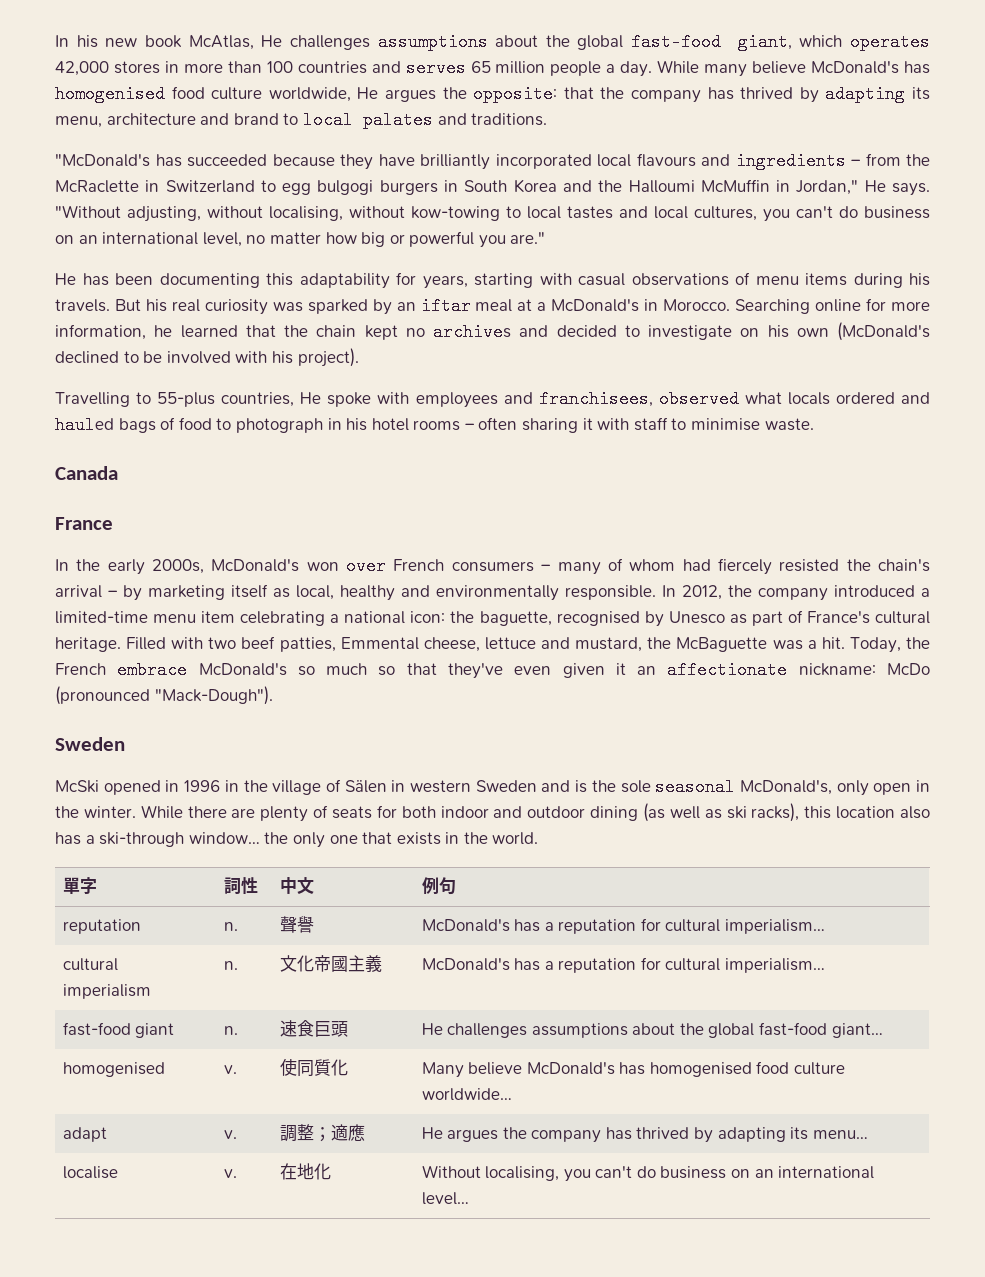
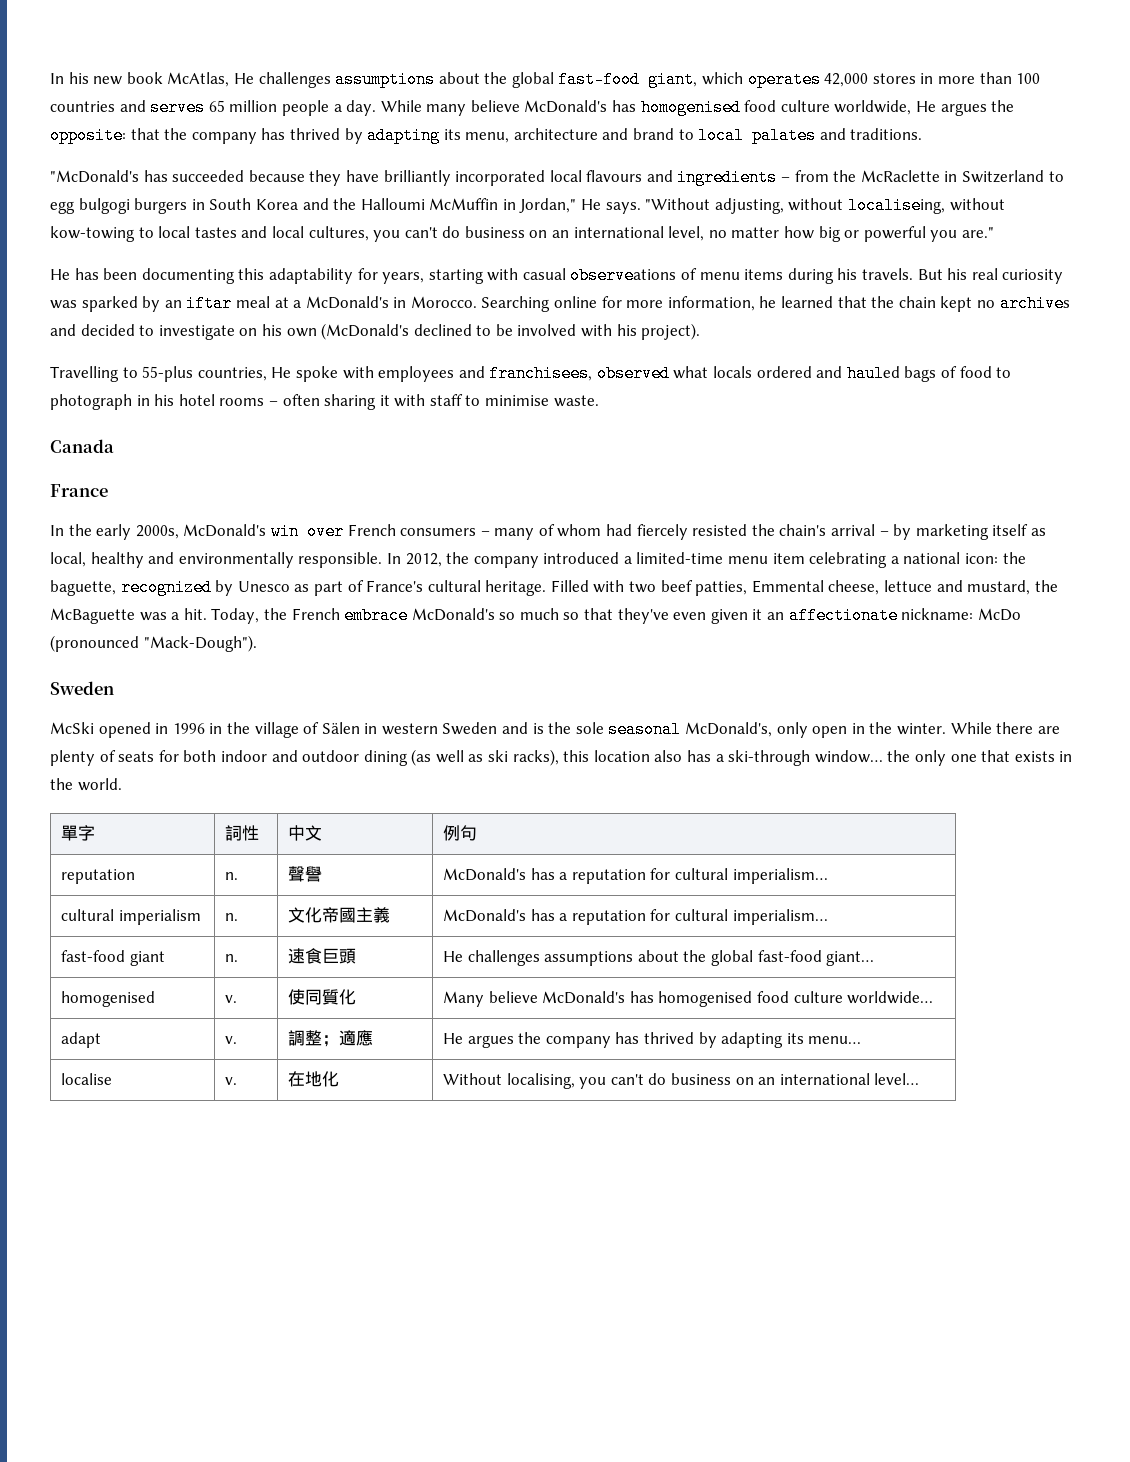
- "Without adjusting, without localising, without kow-towing to local tastes and local cultures, you can't do business on an international level, no matter how big or powerful you are."
+ "Without adjusting, without localiseing, without kow-towing to local tastes and local cultures, you can't do business on an international level, no matter how big or powerful you are."
- He has been documenting this adaptability for years, starting with casual observations of menu items during his travels.
+ He has been documenting this adaptability for years, starting with casual observeations of menu items during his travels.
- In the early 2000s, McDonald's won over French consumers – many of whom had fiercely resisted the chain's arrival – by marketing itself as local, healthy and environmentally responsible.
+ In the early 2000s, McDonald's win over French consumers – many of whom had fiercely resisted the chain's arrival – by marketing itself as local, healthy and environmentally responsible.
- In 2012, the company introduced a limited-time menu item celebrating a national icon: the baguette, recognised by Unesco as part of France's cultural heritage.
+ In 2012, the company introduced a limited-time menu item celebrating a national icon: the baguette, recognized by Unesco as part of France's cultural heritage.

